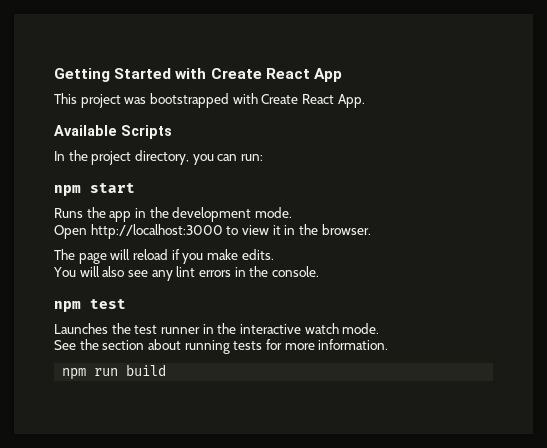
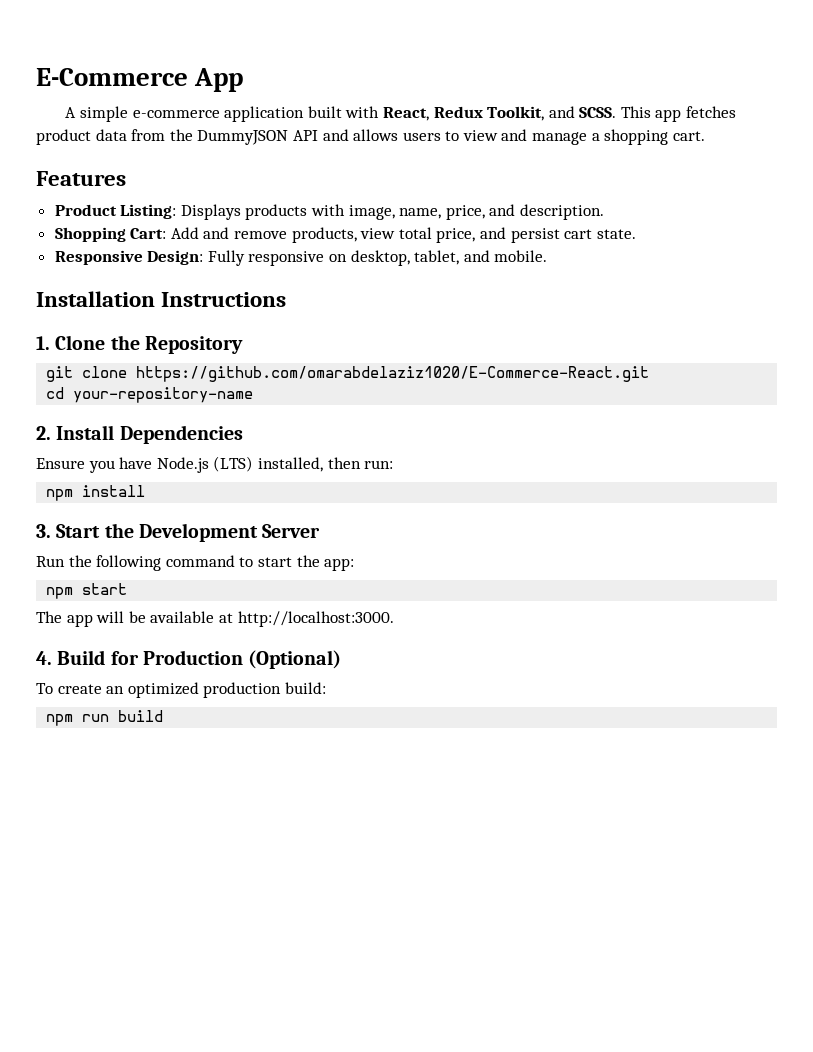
- Getting Started with Create React App
- This project was bootstrapped with Create React App.
- Available Scripts
- In the project directory, you can run:
+ E-Commerce App
+ A simple e-commerce application built with React, Redux Toolkit, and SCSS. This app fetches product data from the DummyJSON API and allows users to view and manage a shopping cart.
+ Features
+ Product Listing: Displays products with image, name, price, and description.
+ Shopping Cart: Add and remove products, view total price, and persist cart state.
+ Responsive Design: Fully responsive on desktop, tablet, and mobile.
+ Installation Instructions
+ 1. Clone the Repository
+ git clone https://github.com/omarabdelaziz1020/E-Commerce-React.git
+ cd your-repository-name
+ 2. Install Dependencies
+ Ensure you have Node.js (LTS) installed, then run:
+ npm install
+ 3. Start the Development Server
+ Run the following command to start the app:
  npm start
- Runs the app in the development mode.
- Open http://localhost:3000 to view it in the browser.
- The page will reload if you make edits.
- You will also see any lint errors in the console.
- npm test
- Launches the test runner in the interactive watch mode.
- See the section about running tests for more information.
+ The app will be available at http://localhost:3000.
+ 4. Build for Production (Optional)
+ To create an optimized production build:

